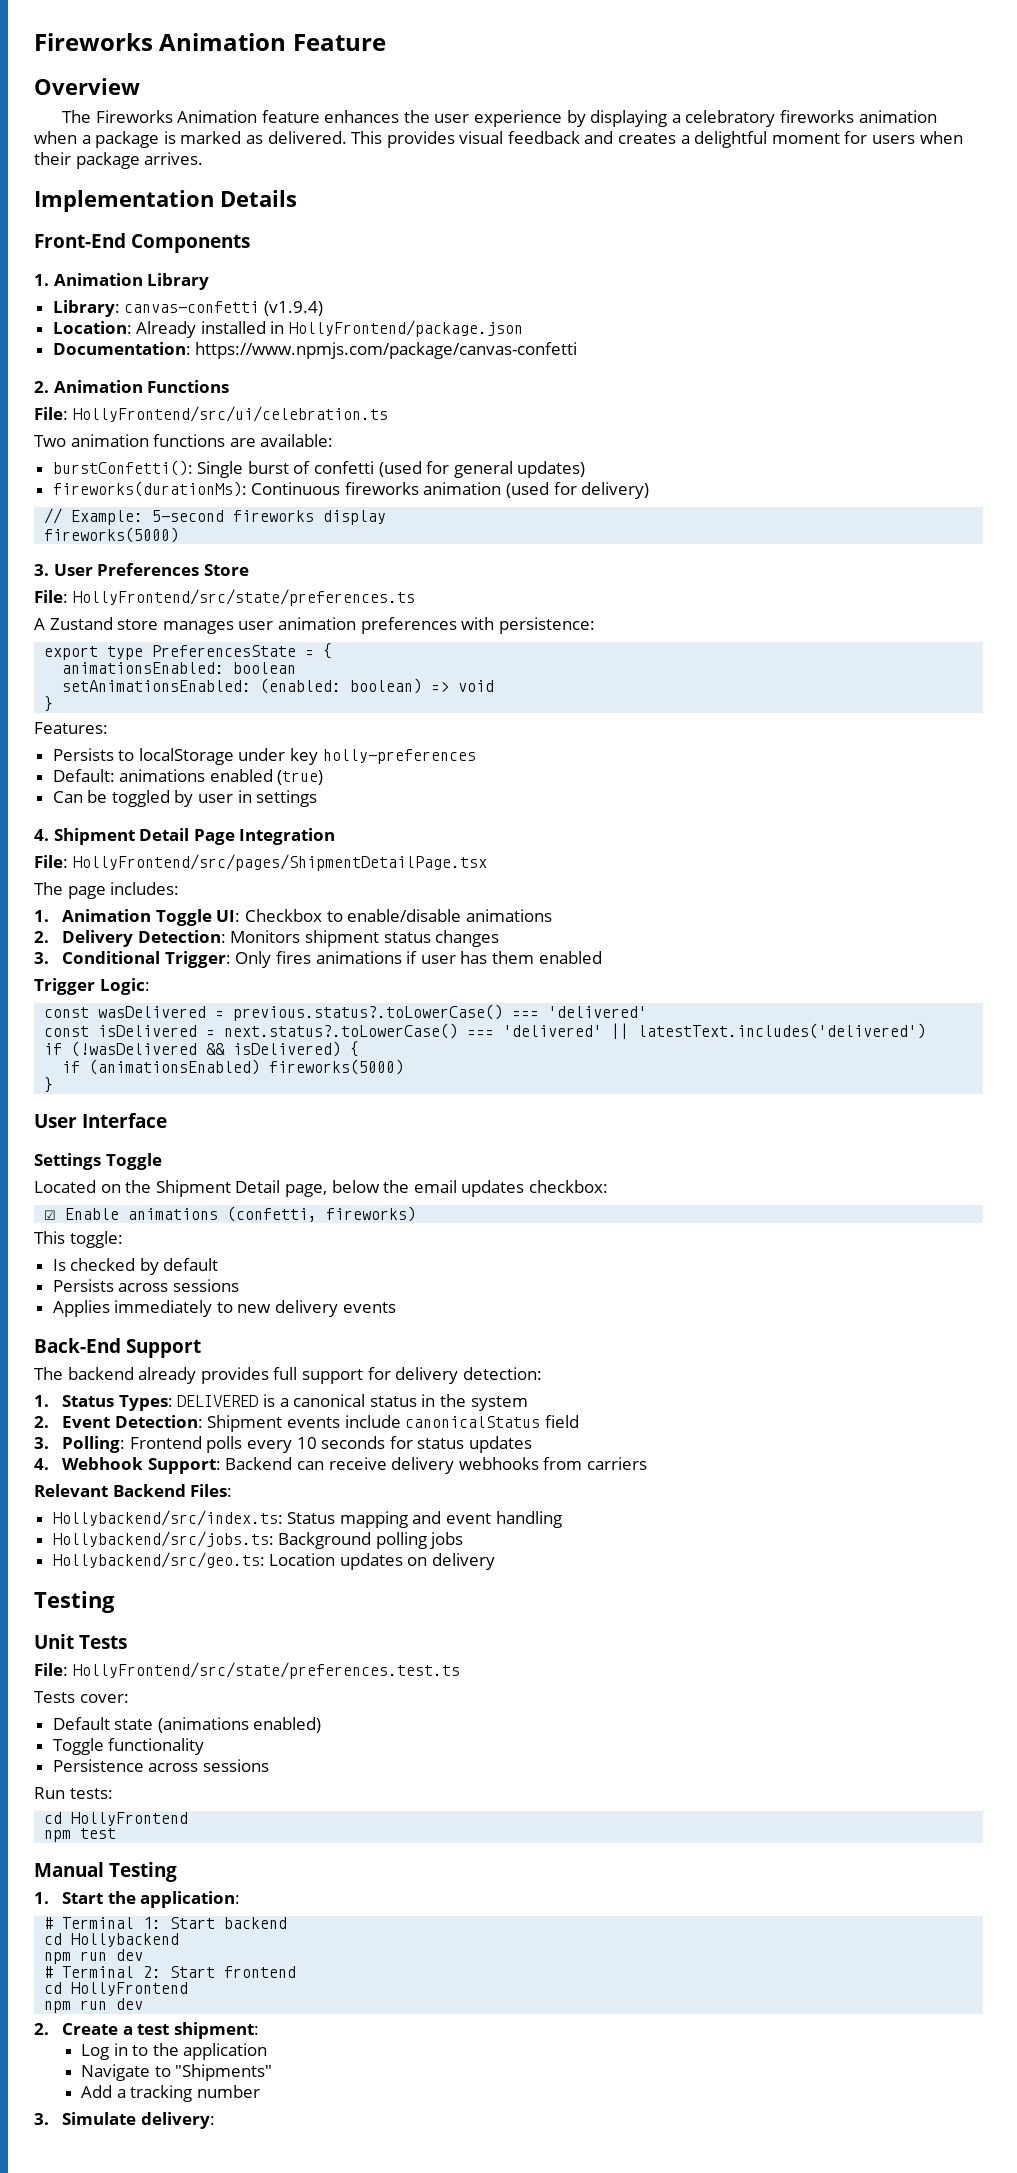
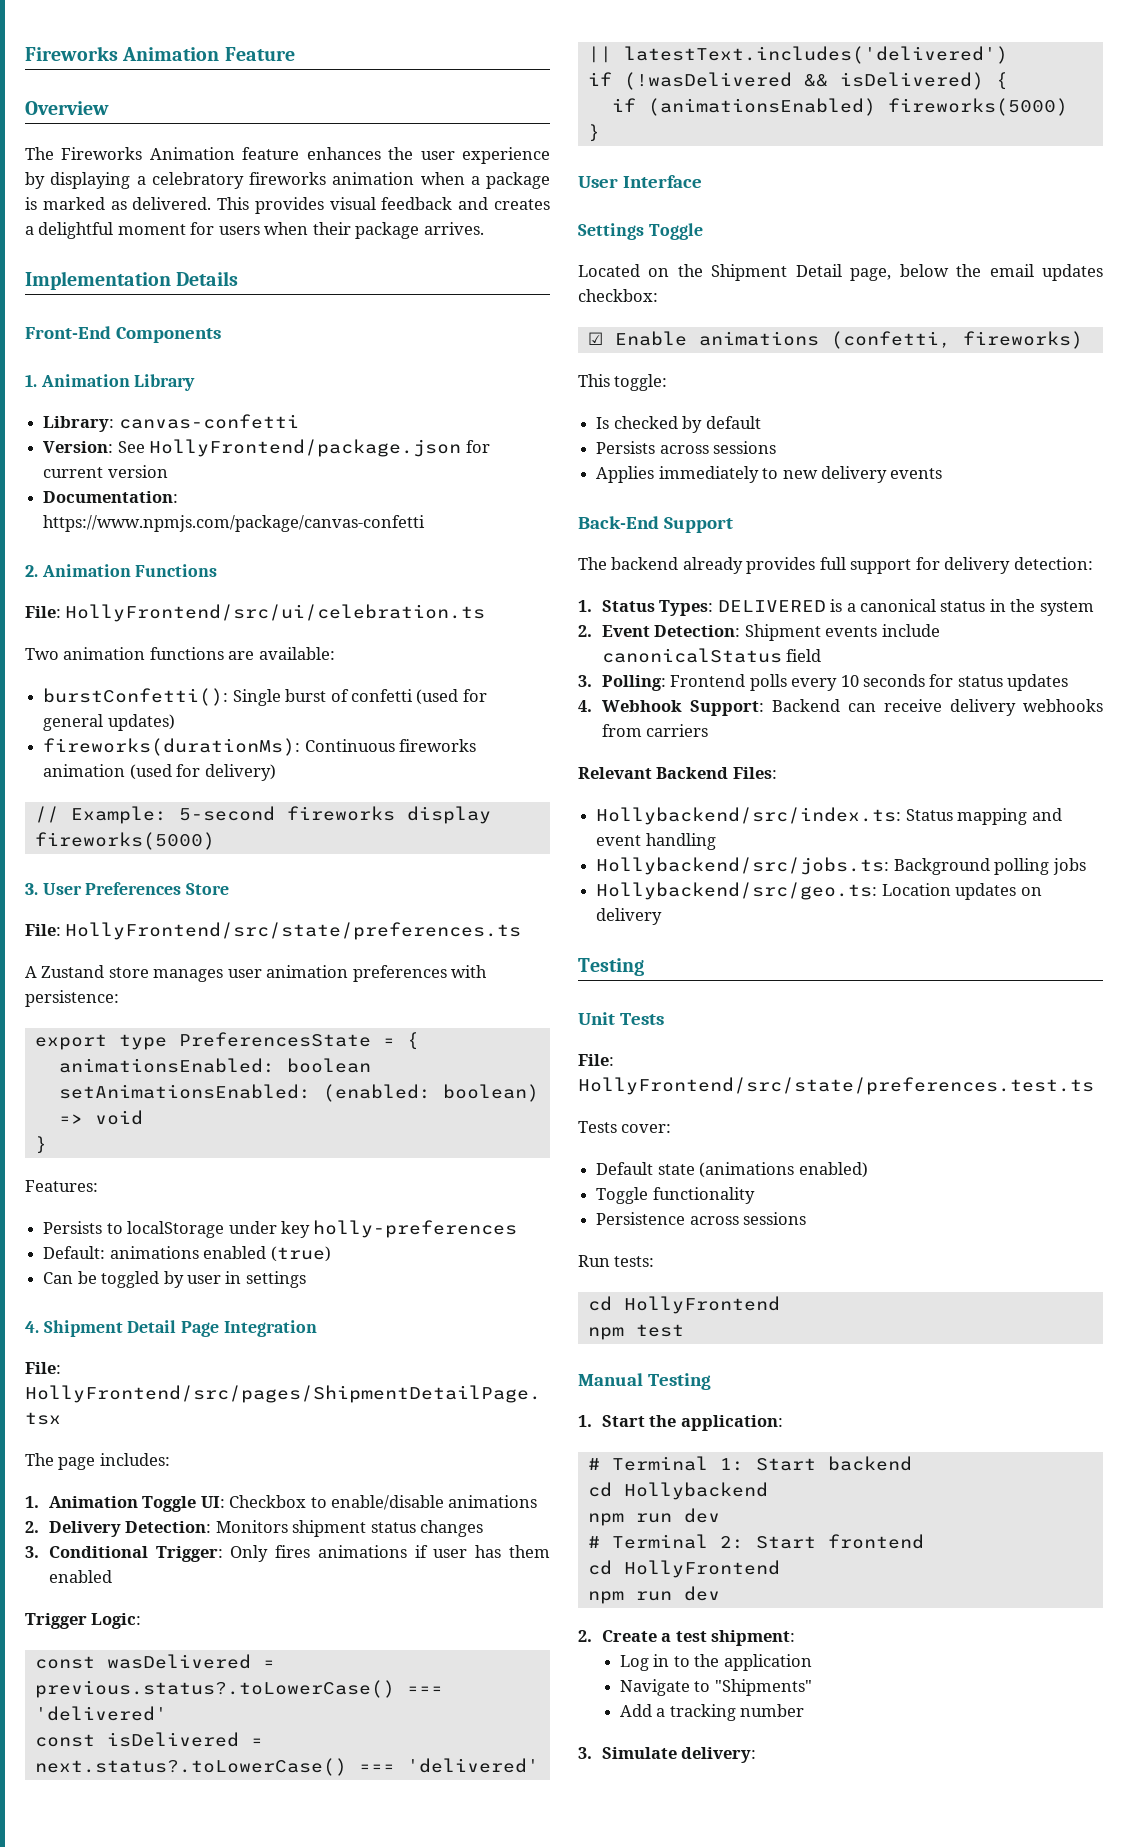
- Library: canvas-confetti (v1.9.4)
- Location: Already installed in HollyFrontend/package.json
+ Library: canvas-confetti
+ Version: See HollyFrontend/package.json for current version

